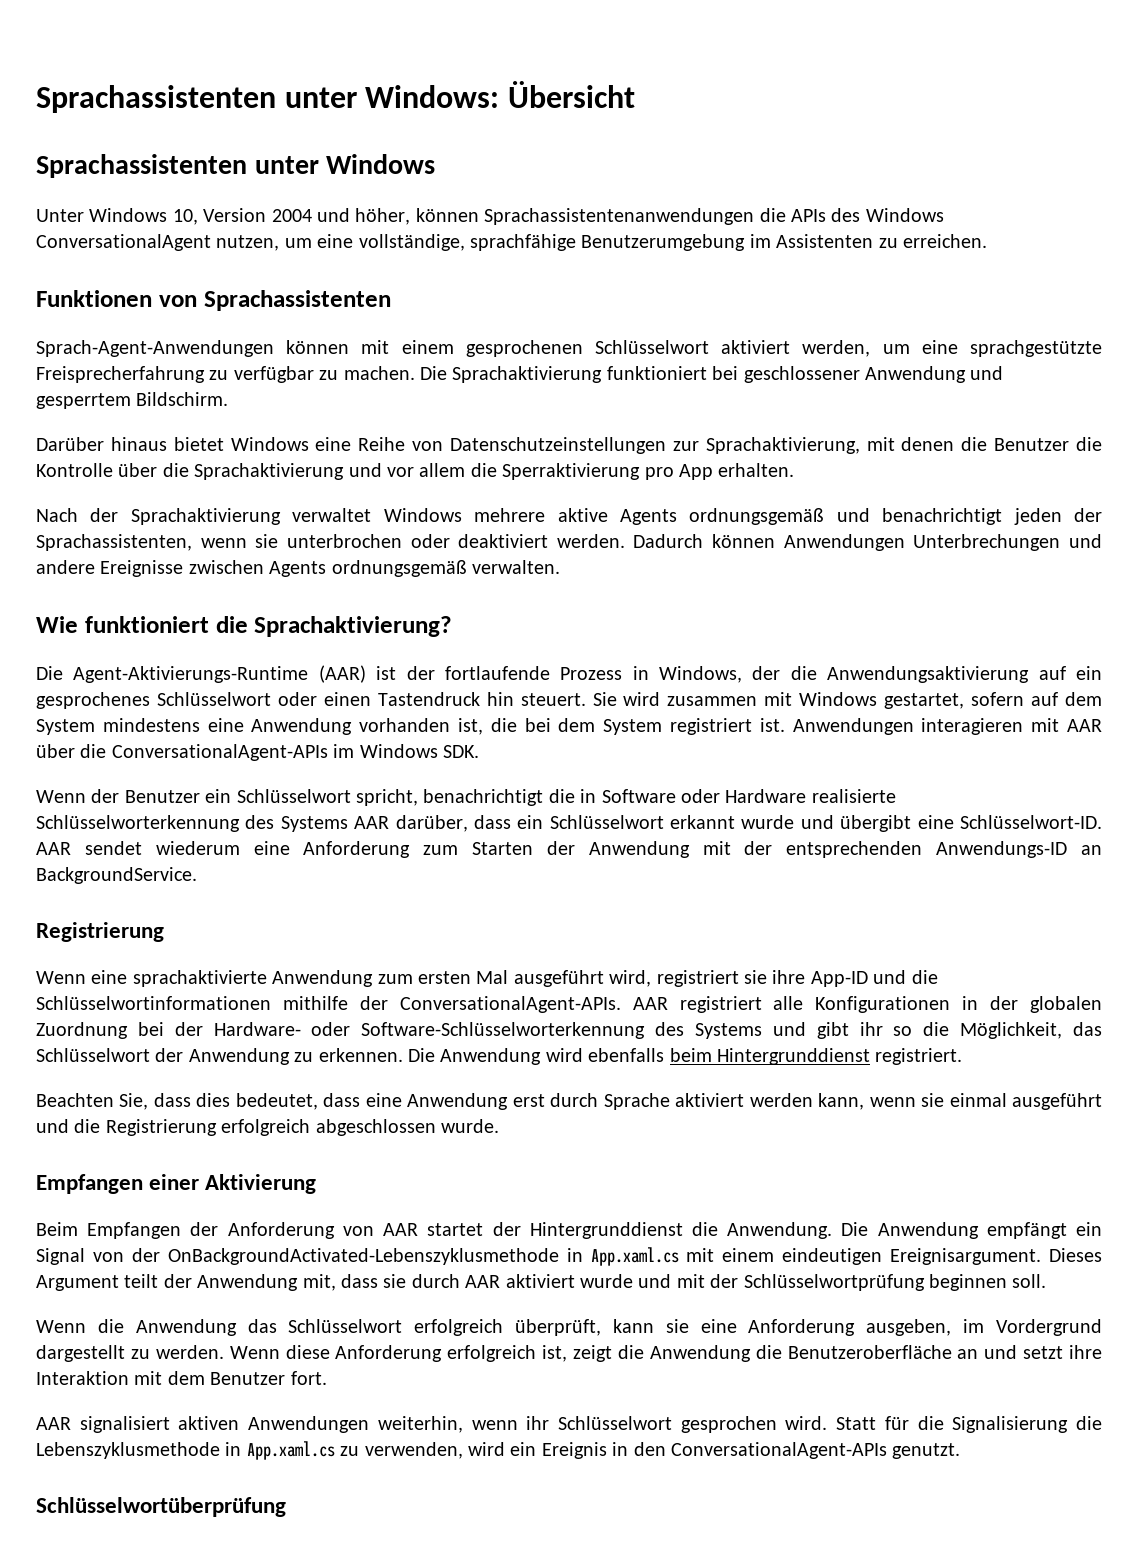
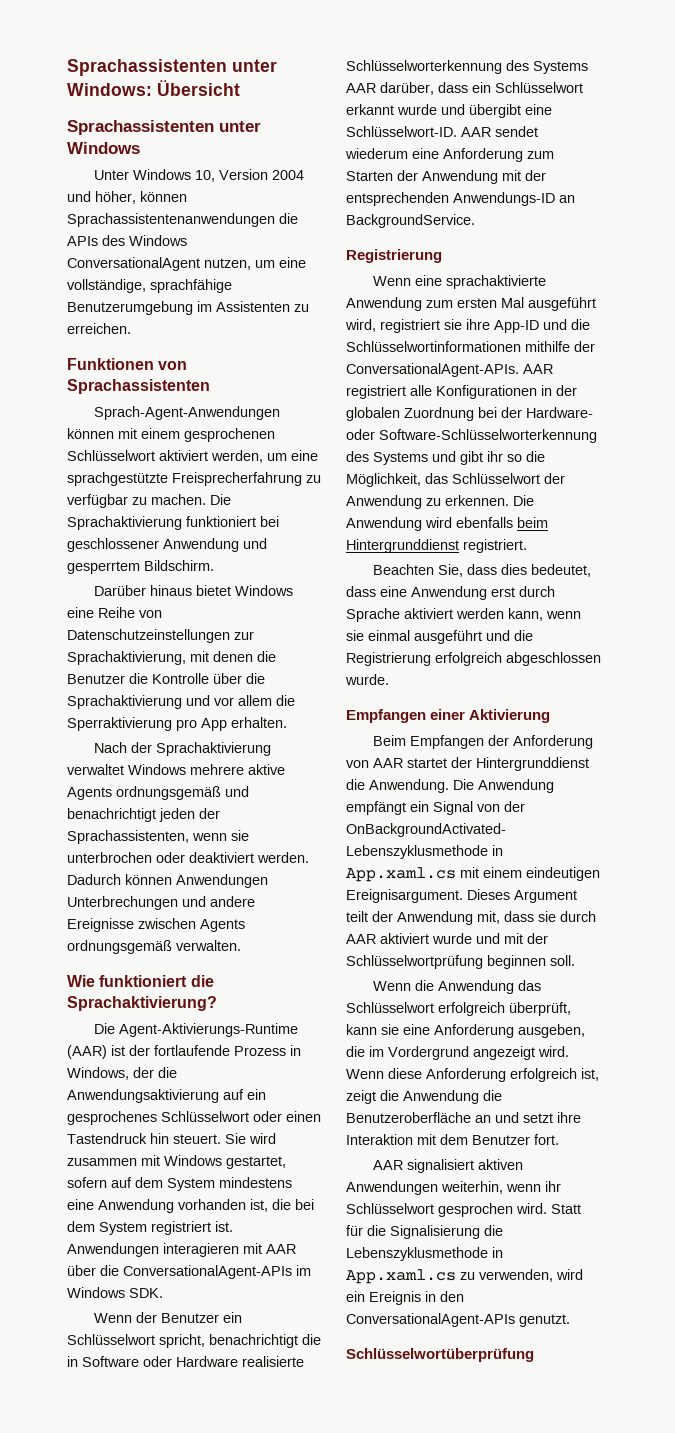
- Wenn die Anwendung das Schlüsselwort erfolgreich überprüft, kann sie eine Anforderung ausgeben, im Vordergrund dargestellt zu werden.
+ Wenn die Anwendung das Schlüsselwort erfolgreich überprüft, kann sie eine Anforderung ausgeben, die im Vordergrund angezeigt wird.

